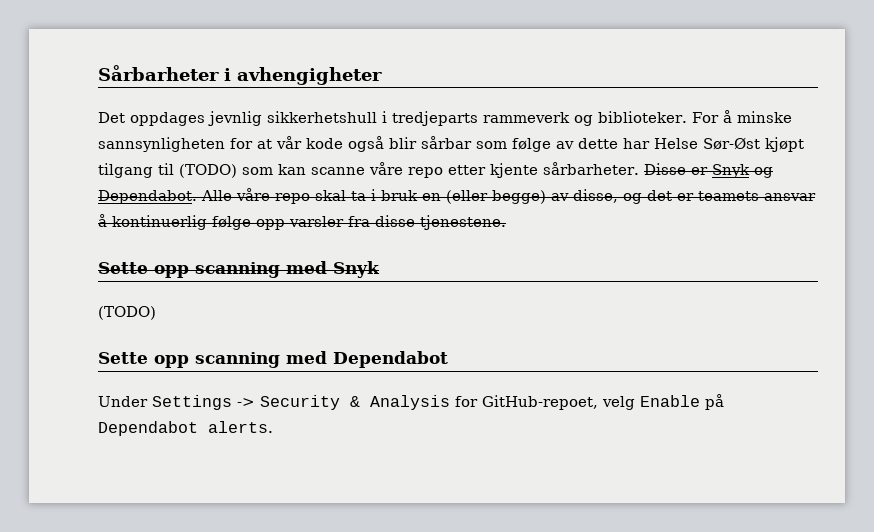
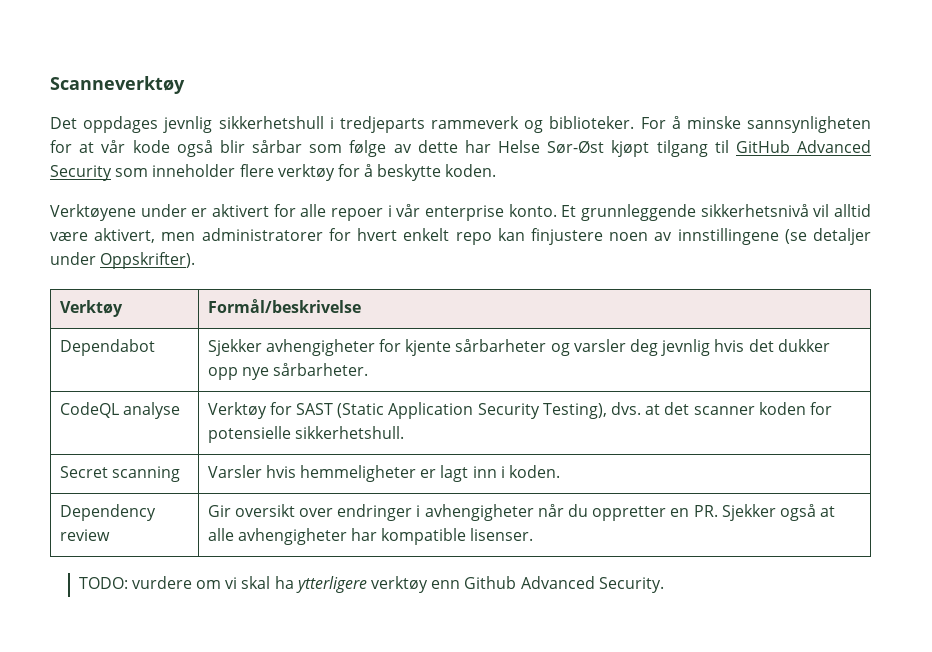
- Sårbarheter i avhengigheter
+ Scanneverktøy
- For å minske sannsynligheten for at vår kode også blir sårbar som følge av dette har Helse Sør-Øst kjøpt tilgang til (TODO) som kan scanne våre repo etter kjente sårbarheter. Disse er Snyk og Dependabot. Alle våre repo skal ta i bruk en (eller begge) av disse, og det er teamets ansvar å kontinuerlig følge opp varsler fra disse tjenestene.
- Sette opp scanning med Snyk
- (TODO)
- Sette opp scanning med Dependabot
- Under Settings -> Security & Analysis for GitHub-repoet, velg Enable på Dependabot alerts.
+ For å minske sannsynligheten for at vår kode også blir sårbar som følge av dette har Helse Sør-Øst kjøpt tilgang til GitHub Advanced Security som inneholder flere verktøy for å beskytte koden.
+ Verktøyene under er aktivert for alle repoer i vår enterprise konto. Et grunnleggende sikkerhetsnivå vil alltid være aktivert, men administratorer for hvert enkelt repo kan finjustere noen av innstillingene (se detaljer under Oppskrifter).
+ Verktøy | Formål/beskrivelse
+ Dependabot | Sjekker avhengigheter for kjente sårbarheter og varsler deg jevnlig hvis det dukker opp nye sårbarheter.
+ CodeQL analyse | Verktøy for SAST (Static Application Security Testing), dvs. at det scanner koden for potensielle sikkerhetshull.
+ Secret scanning | Varsler hvis hemmeligheter er lagt inn i koden.
+ Dependency review | Gir oversikt over endringer i avhengigheter når du oppretter en PR. Sjekker også at alle avhengigheter har kompatible lisenser.
+ TODO: vurdere om vi skal ha ytterligere verktøy enn Github Advanced Security.

